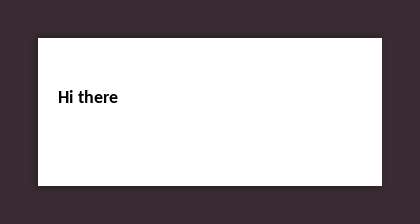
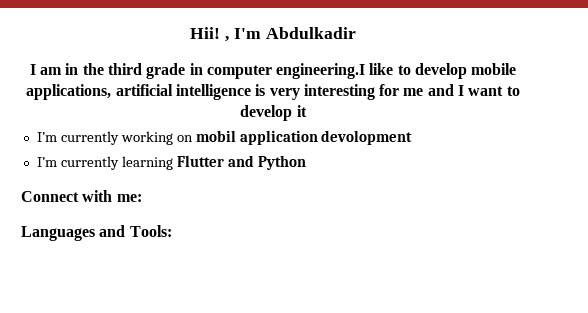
- Hi there
+ Hii! , I'm Abdulkadir
+ I am in the third grade in computer engineering.I like to develop mobile applications, artificial intelligence is very interesting for me and I want to develop it
+ I’m currently working on mobil application devolopment
+ I’m currently learning Flutter and Python
+ Connect with me:
+ Languages and Tools:

